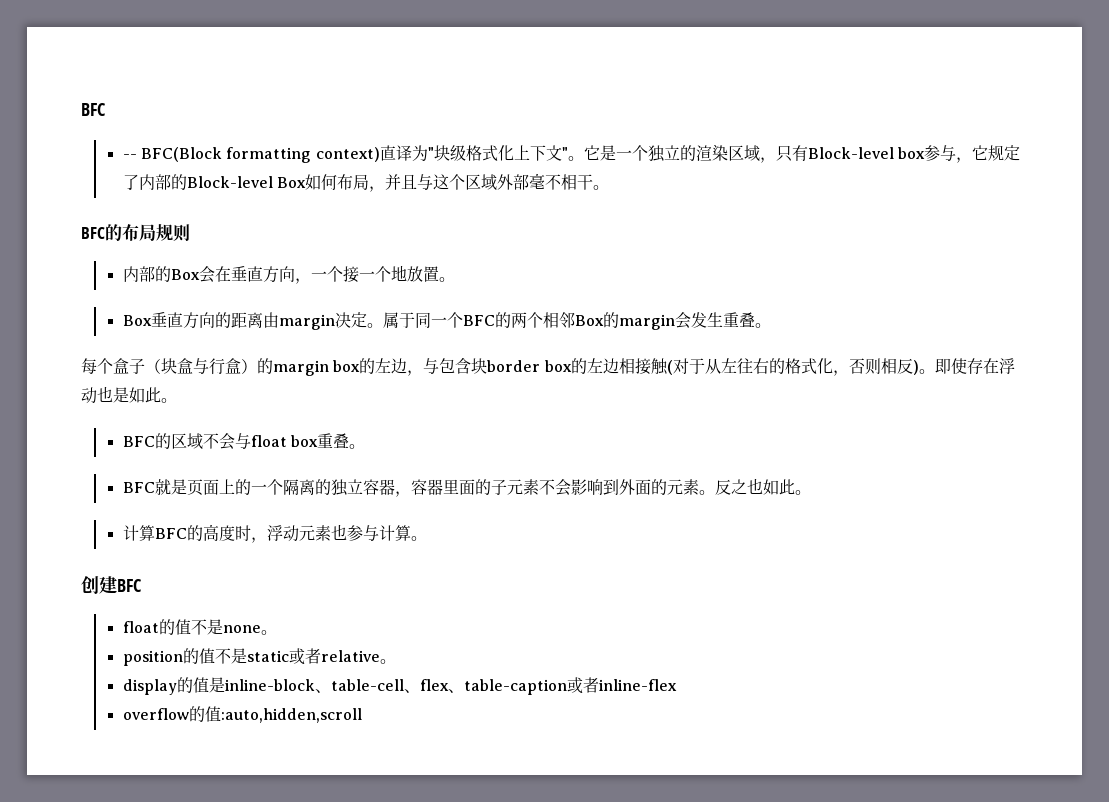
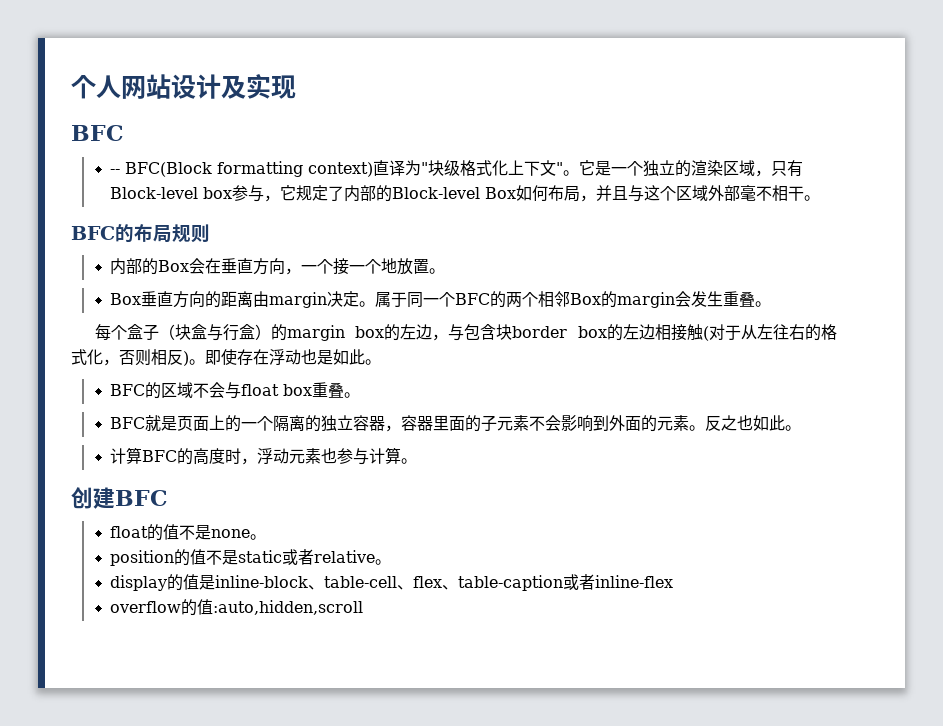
+ 个人网站设计及实现

